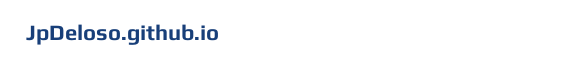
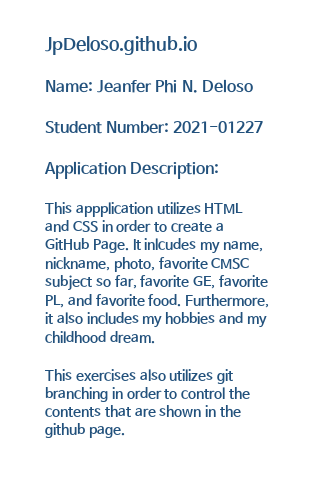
+ Name: Jeanfer Phi N. Deloso
+ Student Number: 2021-01227
+ Application Description:
+ This appplication utilizes HTML and CSS in order to create a GitHub Page. It inlcudes my name, nickname, photo, favorite CMSC subject so far, favorite GE, favorite PL, and favorite food. Furthermore, it also includes my hobbies and my childhood dream.
+ This exercises also utilizes git branching in order to control the contents that are shown in the github page.

